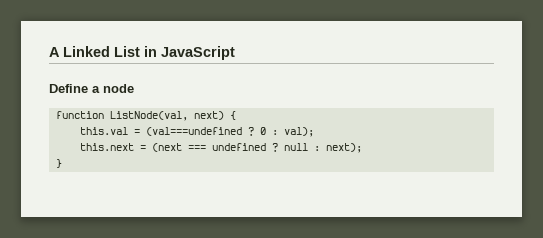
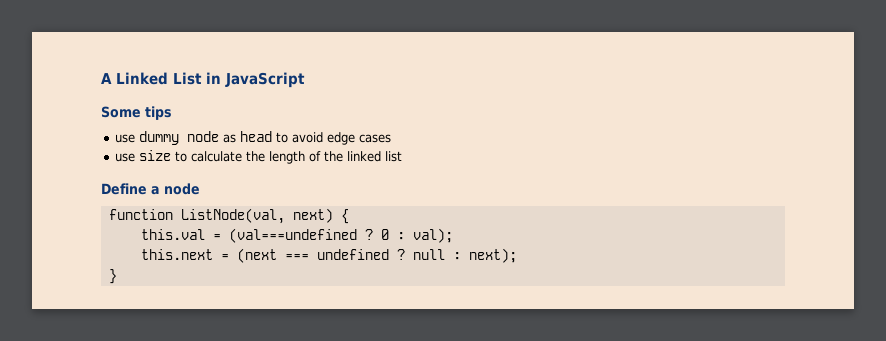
+ Some tips
+ use dummy node as head to avoid edge cases
+ use size to calculate the length of the linked list

